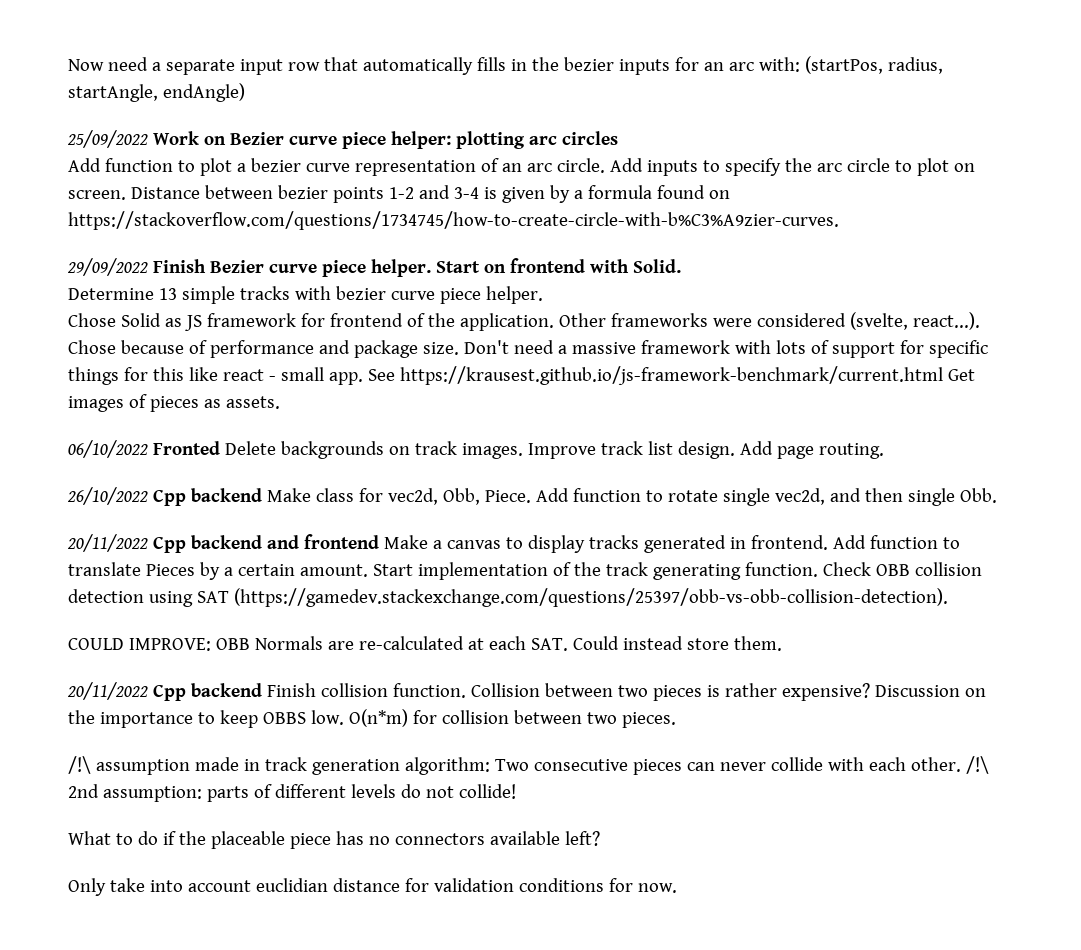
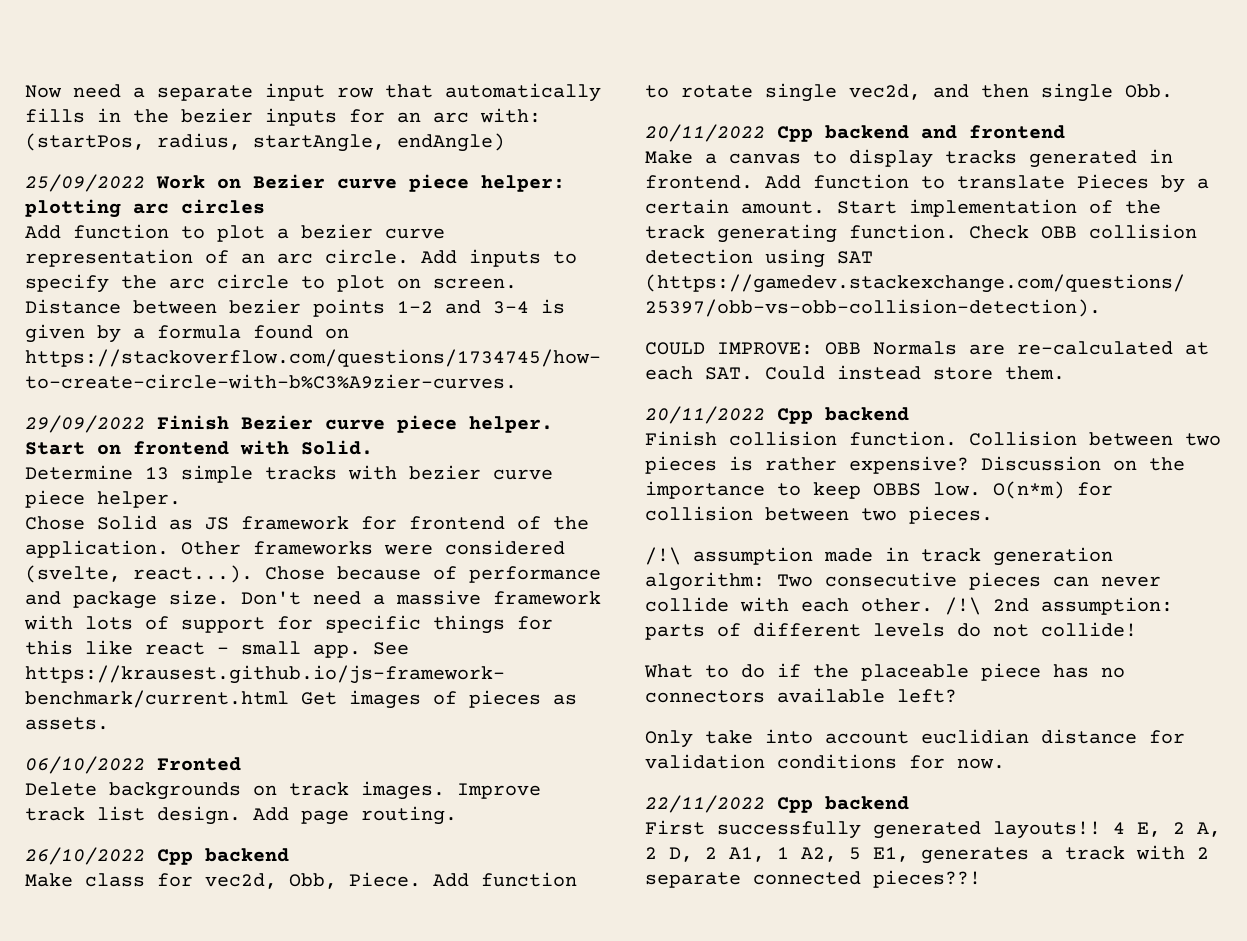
- 06/10/2022 Fronted Delete backgrounds on track images.
+ 06/10/2022 Fronted
+ Delete backgrounds on track images.
- 26/10/2022 Cpp backend Make class for vec2d, Obb, Piece.
+ 26/10/2022 Cpp backend
+ Make class for vec2d, Obb, Piece.
- 20/11/2022 Cpp backend and frontend Make a canvas to display tracks generated in frontend.
+ 20/11/2022 Cpp backend and frontend
+ Make a canvas to display tracks generated in frontend.
  COULD IMPROVE: OBB Normals are re-calculated at each SAT. Could instead store them.
- 20/11/2022 Cpp backend Finish collision function.
+ 20/11/2022 Cpp backend
+ Finish collision function.
+ 22/11/2022 Cpp backend
+ First successfully generated layouts!! 4 E, 2 A, 2 D, 2 A1, 1 A2, 5 E1, generates a track with 2 separate connected pieces??!

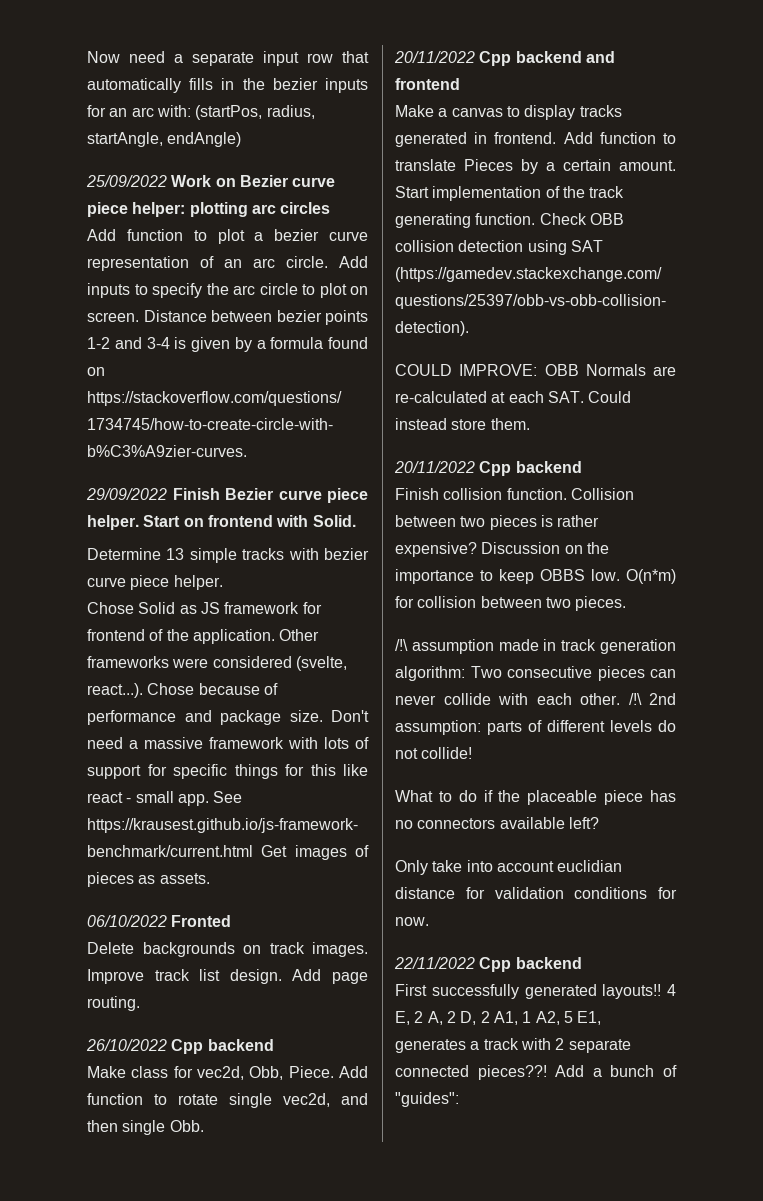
+ Add a bunch of "guides":

